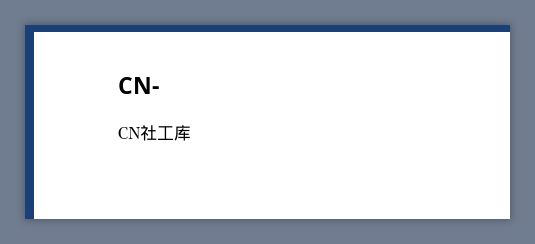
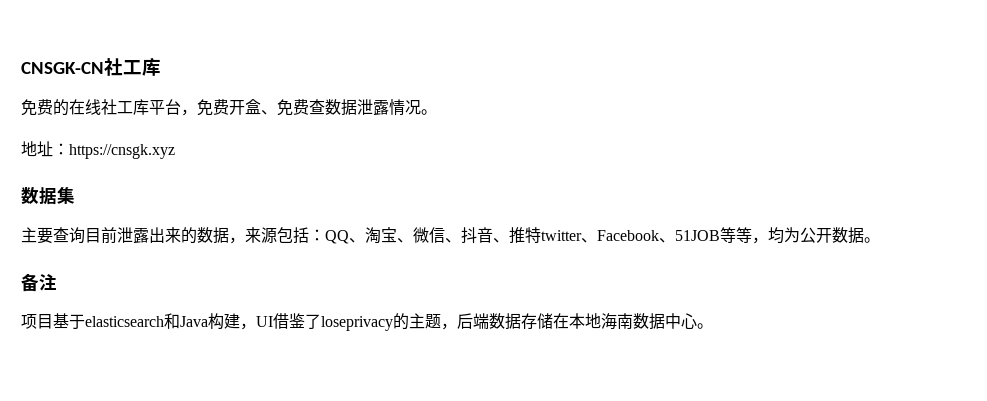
- CN-
- CN社工库
+ CNSGK-CN社工库
+ 免费的在线社工库平台，免费开盒、免费查数据泄露情况。
+ 地址：https://cnsgk.xyz
+ 数据集
+ 主要查询目前泄露出来的数据，来源包括：QQ、淘宝、微信、抖音、推特twitter、Facebook、51JOB等等，均为公开数据。
+ 备注
+ 项目基于elasticsearch和Java构建，UI借鉴了loseprivacy的主题，后端数据存储在本地海南数据中心。

